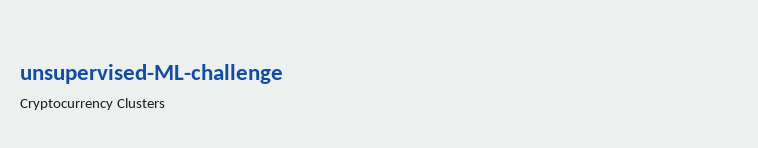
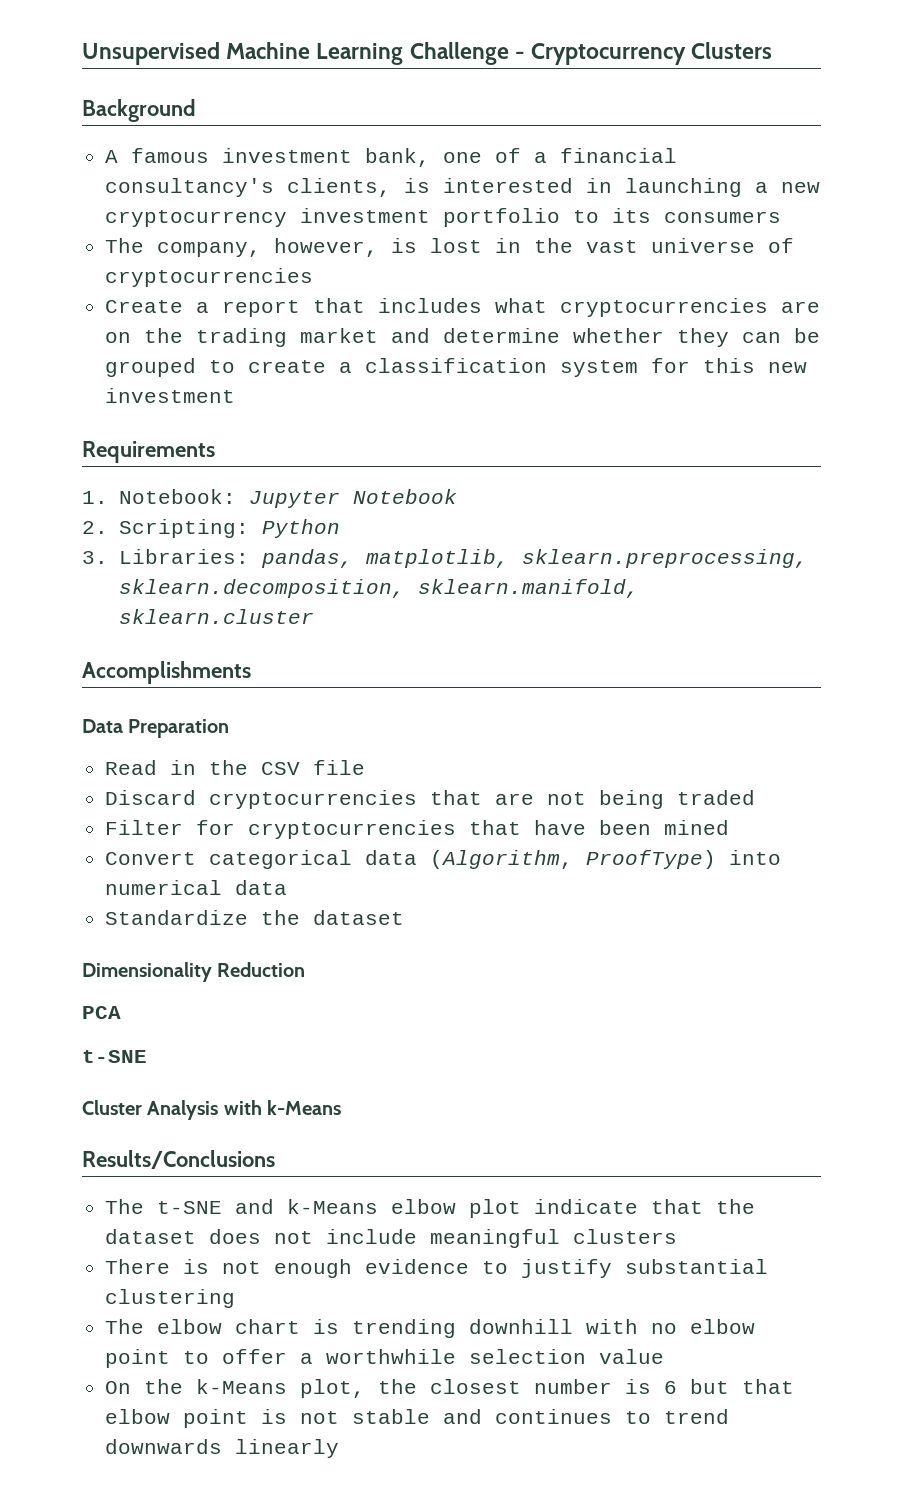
- unsupervised-ML-challenge
- Cryptocurrency Clusters
+ Unsupervised Machine Learning Challenge - Cryptocurrency Clusters
+ Background
+ A famous investment bank, one of a financial consultancy's clients, is interested in launching a new cryptocurrency investment portfolio to its consumers
+ The company, however, is lost in the vast universe of cryptocurrencies
+ Create a report that includes what cryptocurrencies are on the trading market and determine whether they can be grouped to create a classification system for this new investment
+ Requirements
+ 1. Notebook: Jupyter Notebook
+ 2. Scripting: Python
+ 3. Libraries: pandas, matplotlib, sklearn.preprocessing, sklearn.decomposition, sklearn.manifold, sklearn.cluster
+ Accomplishments
+ Data Preparation
+ Read in the CSV file
+ Discard cryptocurrencies that are not being traded
+ Filter for cryptocurrencies that have been mined
+ Convert categorical data (Algorithm, ProofType) into numerical data
+ Standardize the dataset
+ Dimensionality Reduction
+ PCA
+ t-SNE
+ Cluster Analysis with k-Means
+ Results/Conclusions
+ The t-SNE and k-Means elbow plot indicate that the dataset does not include meaningful clusters
+ There is not enough evidence to justify substantial clustering
+ The elbow chart is trending downhill with no elbow point to offer a worthwhile selection value
+ On the k-Means plot, the closest number is 6 but that elbow point is not stable and continues to trend downwards linearly

